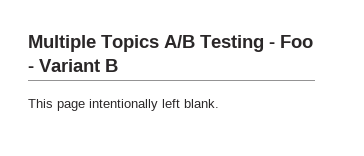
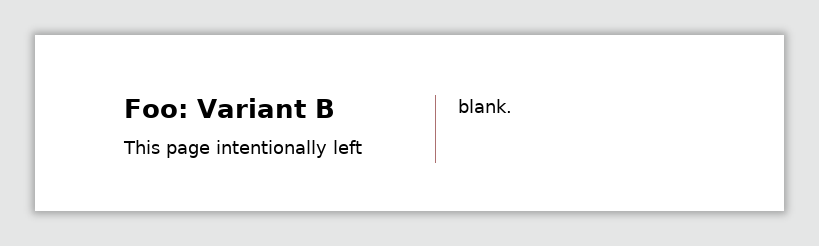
- Multiple Topics A/B Testing - Foo - Variant B
+ Foo: Variant B

